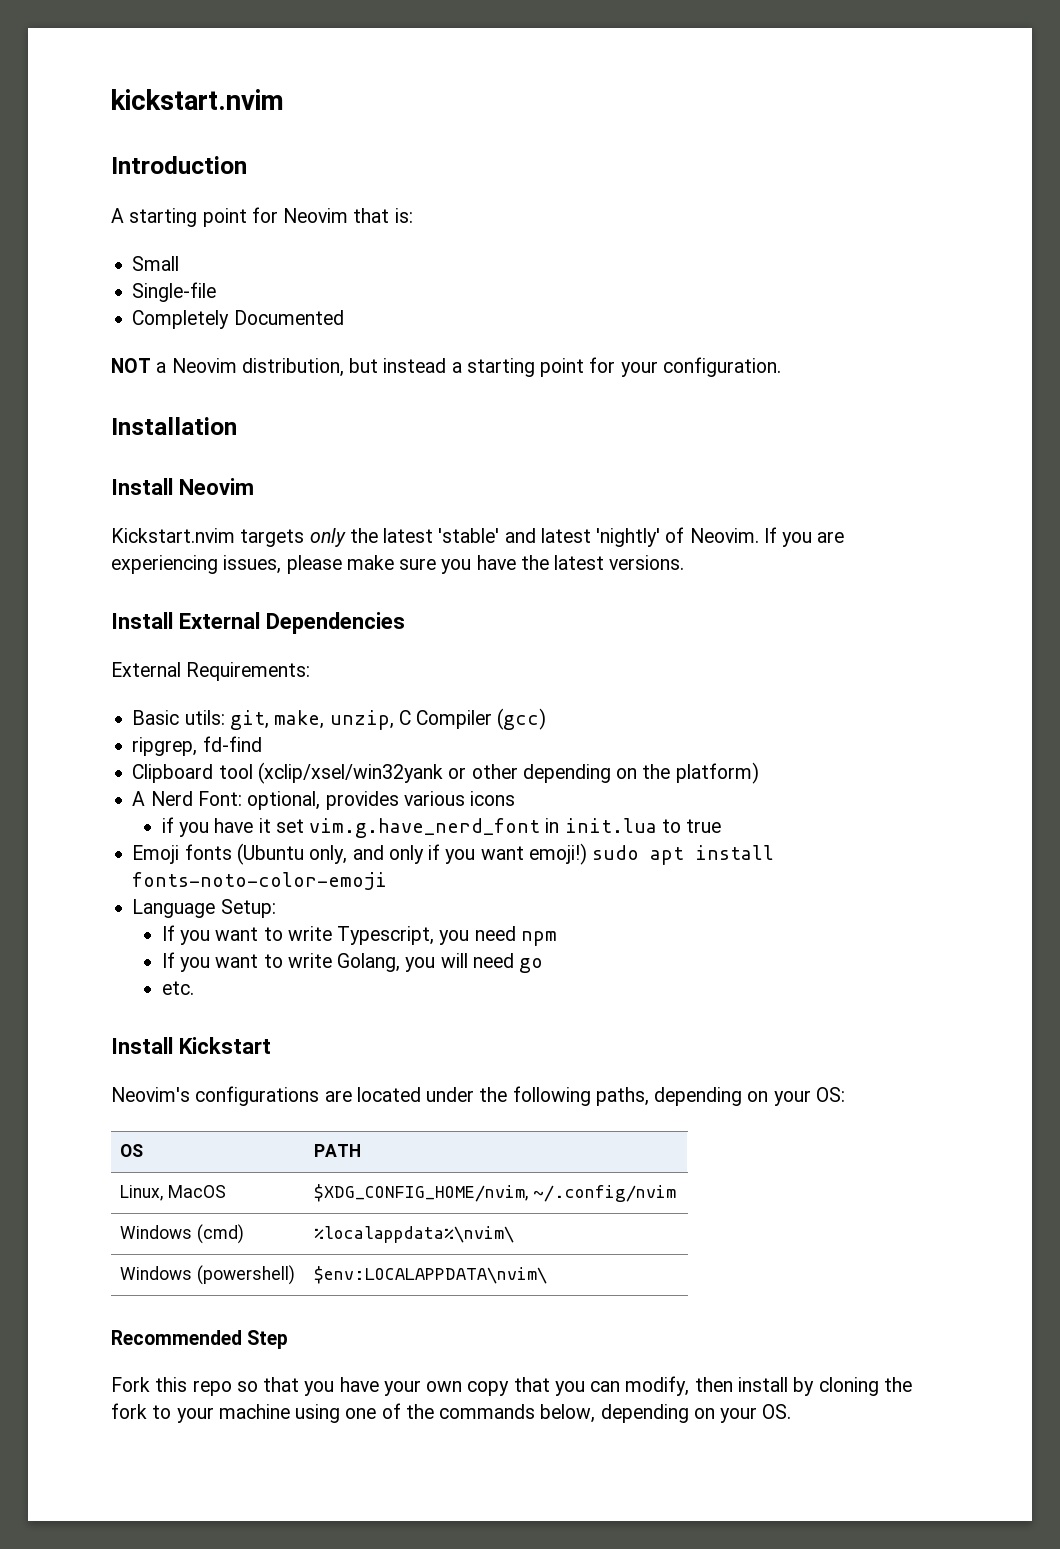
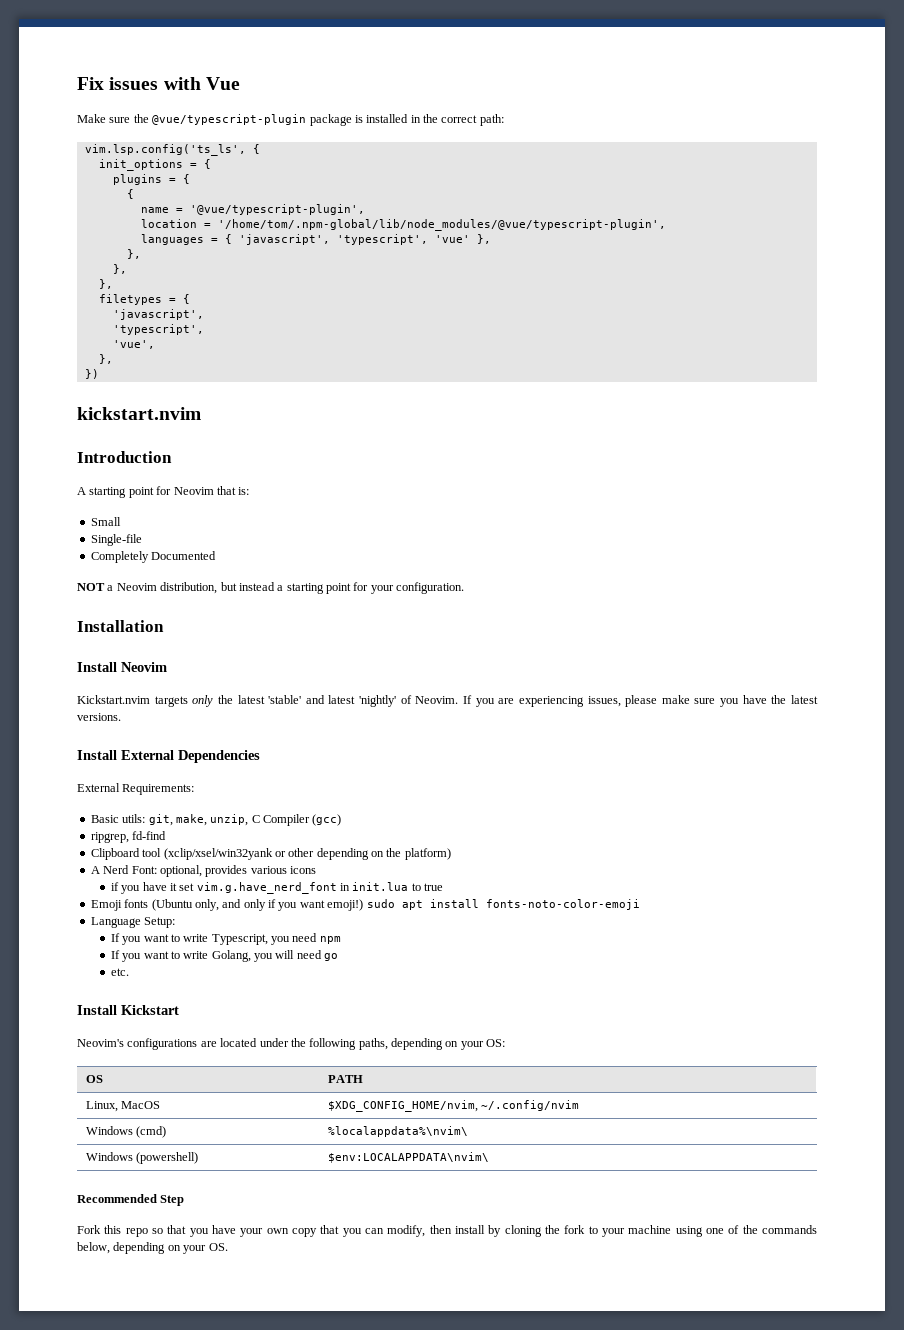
+ Fix issues with Vue
+ Make sure the @vue/typescript-plugin package is installed in the correct path:
+ vim.lsp.config('ts_ls', {
+ init_options = {
+ plugins = {
+ {
+ name = '@vue/typescript-plugin',
+ location = '/home/tom/.npm-global/lib/node_modules/@vue/typescript-plugin',
+ languages = { 'javascript', 'typescript', 'vue' },
+ },
+ },
+ },
+ filetypes = {
+ 'javascript',
+ 'typescript',
+ 'vue',
+ },
+ })

